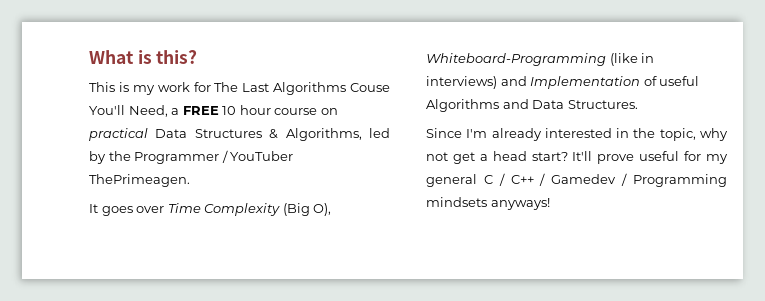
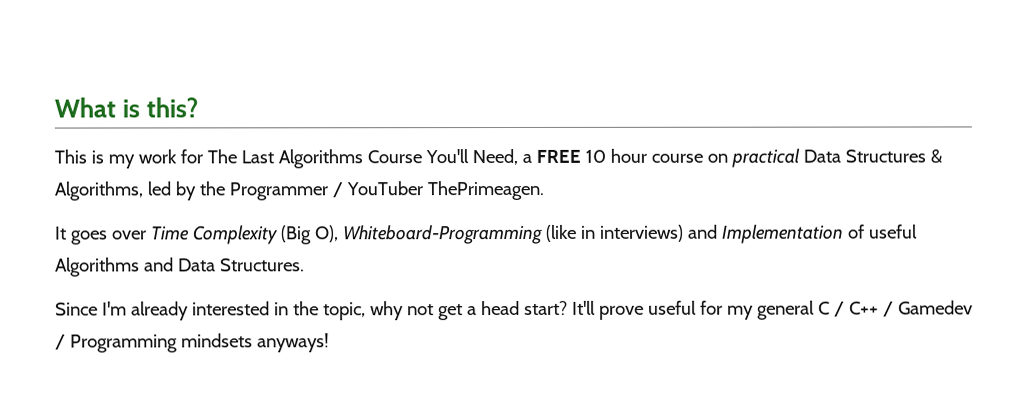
- This is my work for The Last Algorithms Couse You'll Need, a FREE 10 hour course on practical Data Structures & Algorithms, led by the Programmer / YouTuber ThePrimeagen.
+ This is my work for The Last Algorithms Course You'll Need, a FREE 10 hour course on practical Data Structures & Algorithms, led by the Programmer / YouTuber ThePrimeagen.

